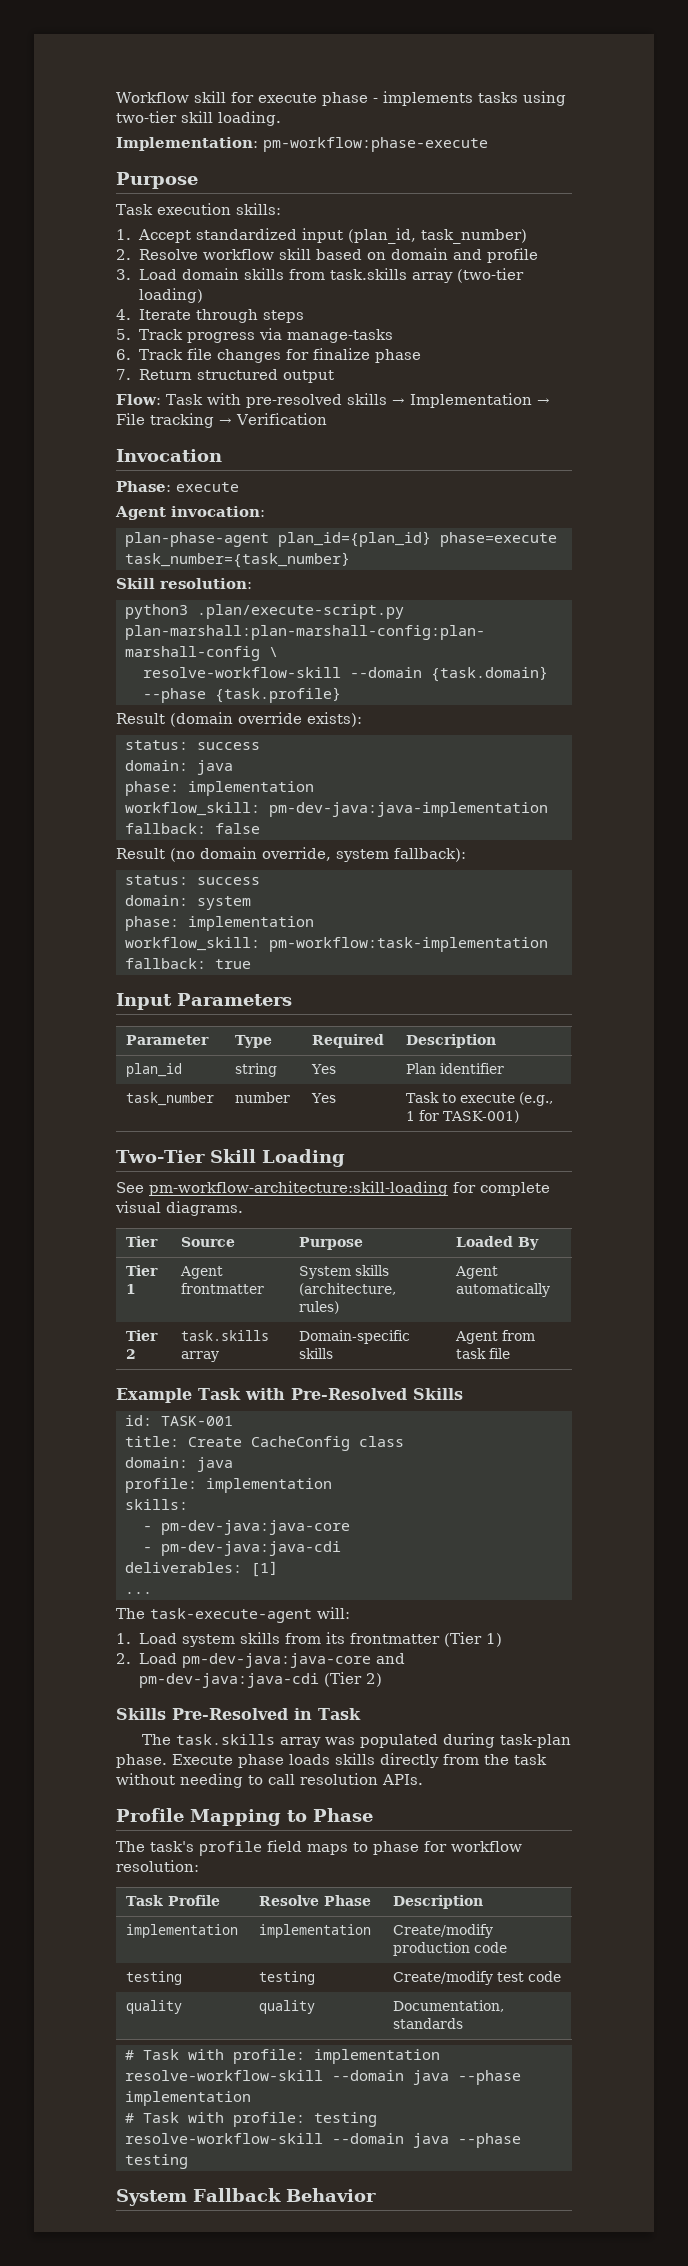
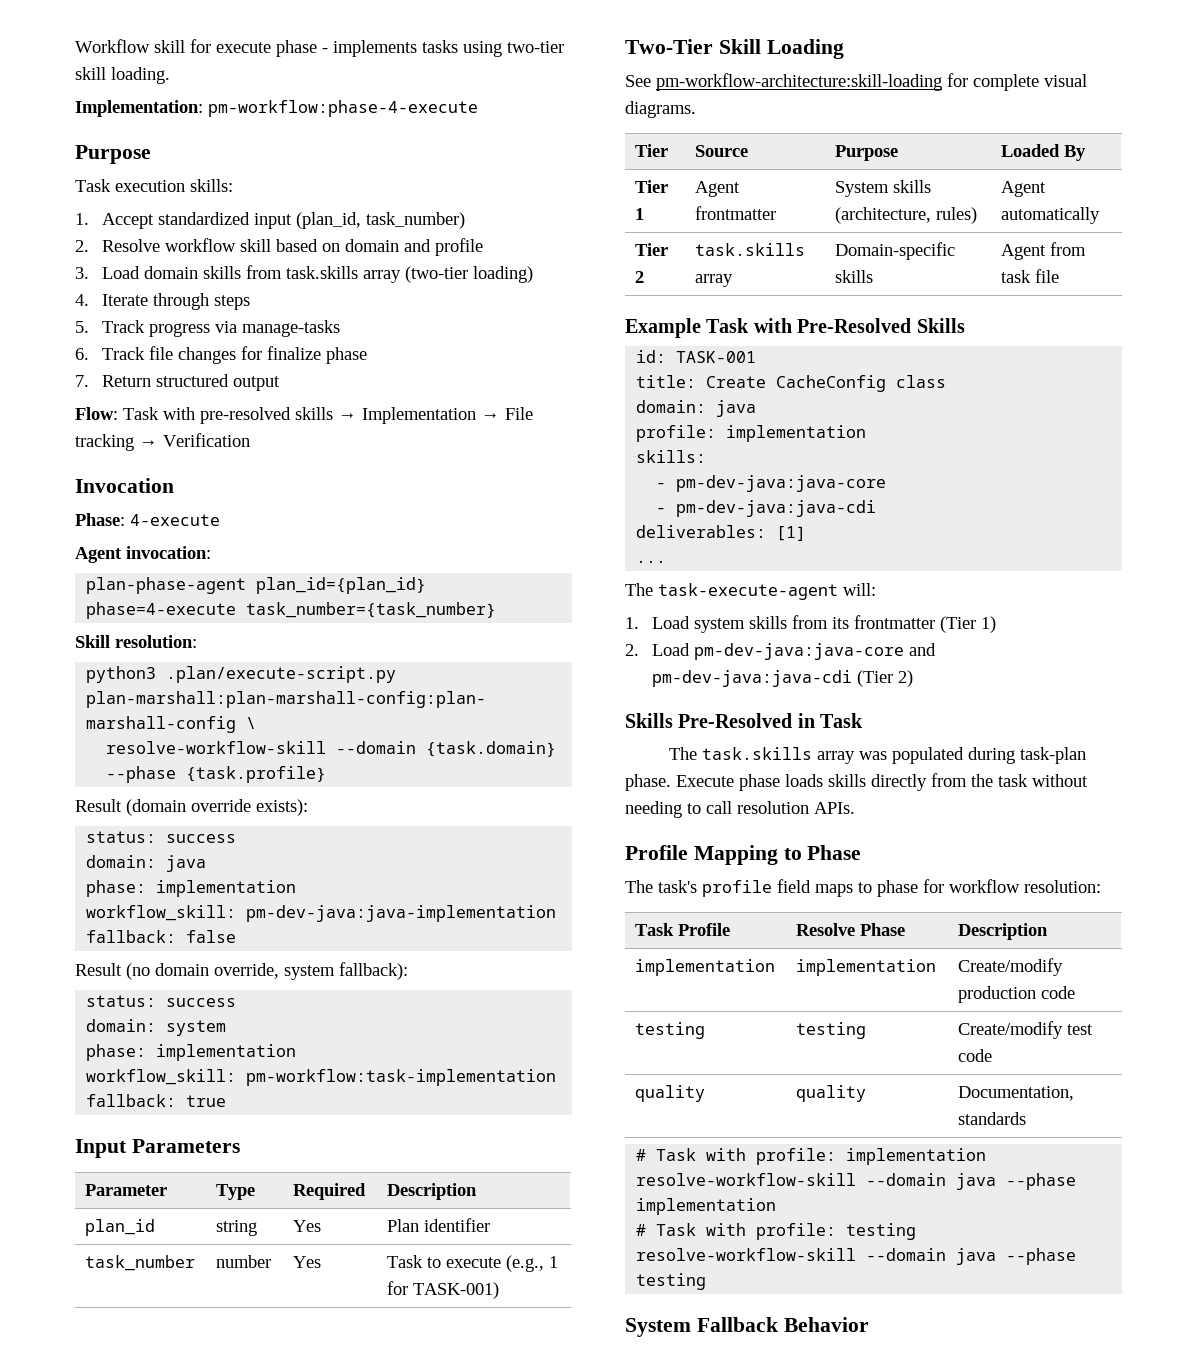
- Implementation: pm-workflow:phase-execute
+ Implementation: pm-workflow:phase-4-execute
- Phase: execute
+ Phase: 4-execute
- plan-phase-agent plan_id={plan_id} phase=execute task_number={task_number}
+ plan-phase-agent plan_id={plan_id} phase=4-execute task_number={task_number}

